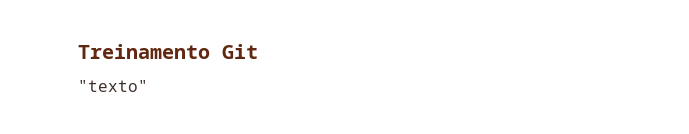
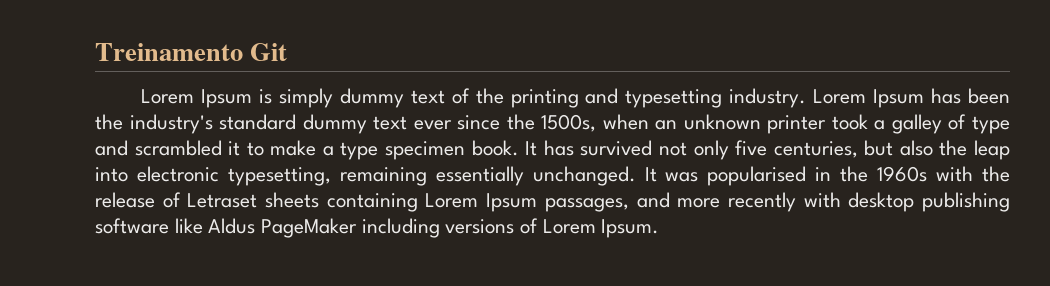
- "texto"
+ Lorem Ipsum is simply dummy text of the printing and typesetting industry. Lorem Ipsum has been the industry's standard dummy text ever since the 1500s, when an unknown printer took a galley of type and scrambled it to make a type specimen book. It has survived not only five centuries, but also the leap into electronic typesetting, remaining essentially unchanged. It was popularised in the 1960s with the release of Letraset sheets containing Lorem Ipsum passages, and more recently with desktop publishing software like Aldus PageMaker including versions of Lorem Ipsum.

